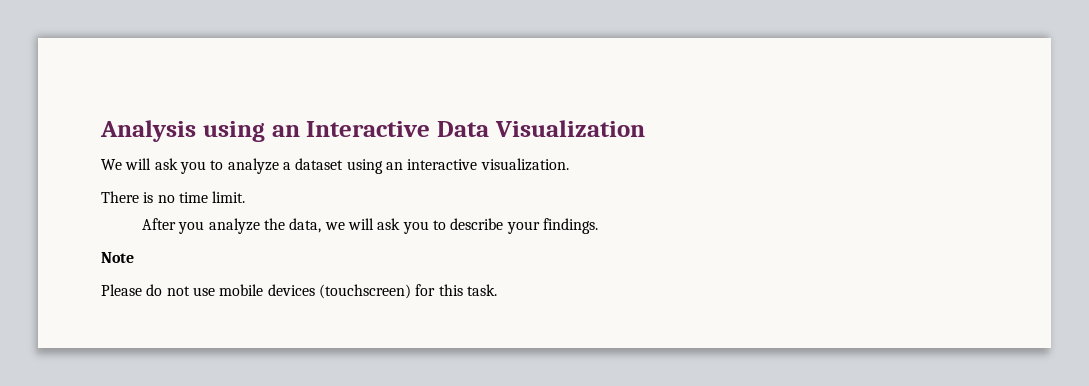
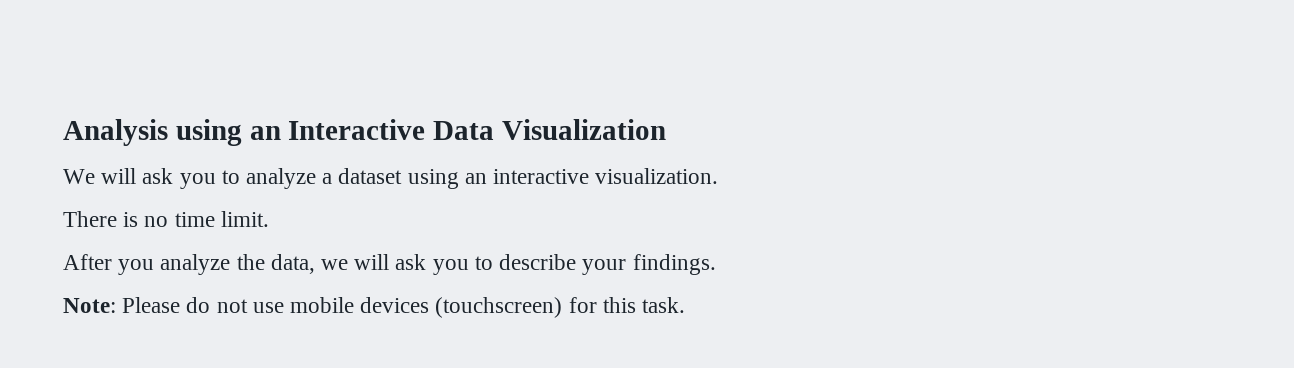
- Note
- Please do not use mobile devices (touchscreen) for this task.
+ Note: Please do not use mobile devices (touchscreen) for this task.

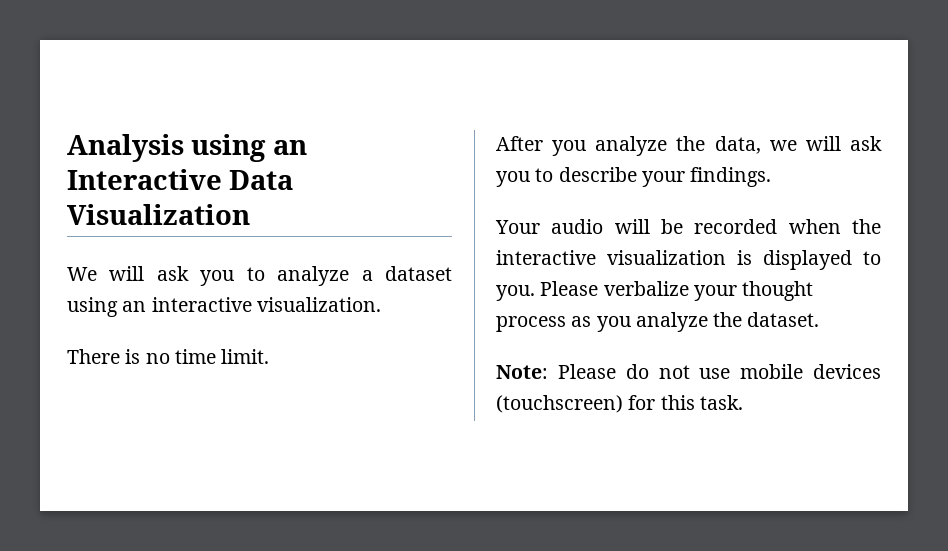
+ Your audio will be recorded when the interactive visualization is displayed to you. Please verbalize your thought process as you analyze the dataset.

